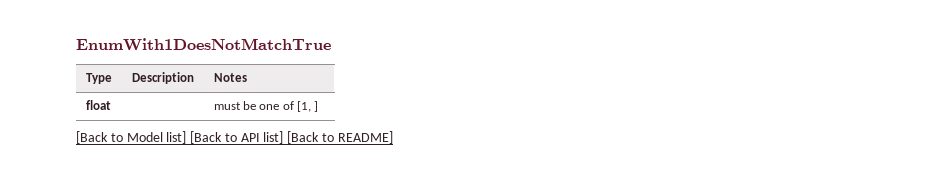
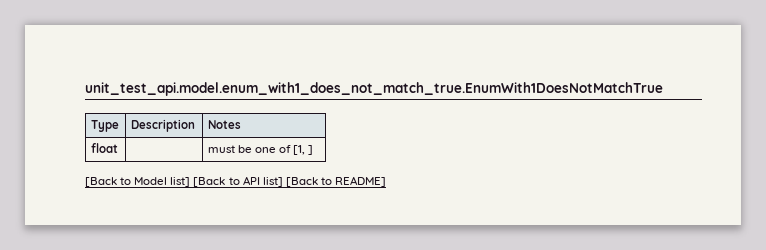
- EnumWith1DoesNotMatchTrue
+ unit_test_api.model.enum_with1_does_not_match_true.EnumWith1DoesNotMatchTrue

